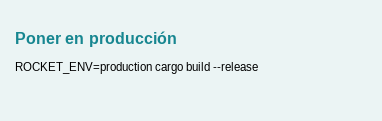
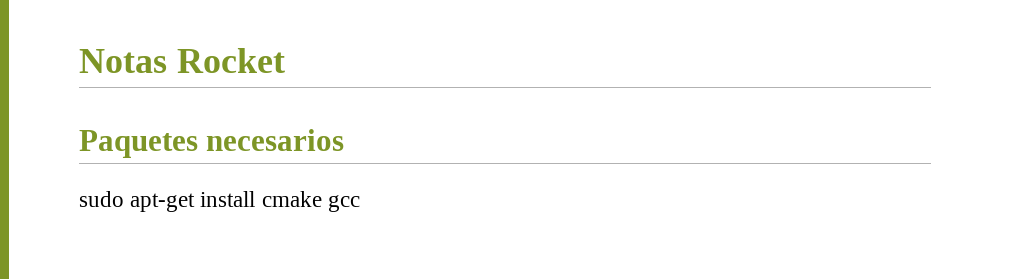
- Poner en producción
- ROCKET_ENV=production cargo build --release
+ Notas Rocket
+ Paquetes necesarios
+ sudo apt-get install cmake gcc

